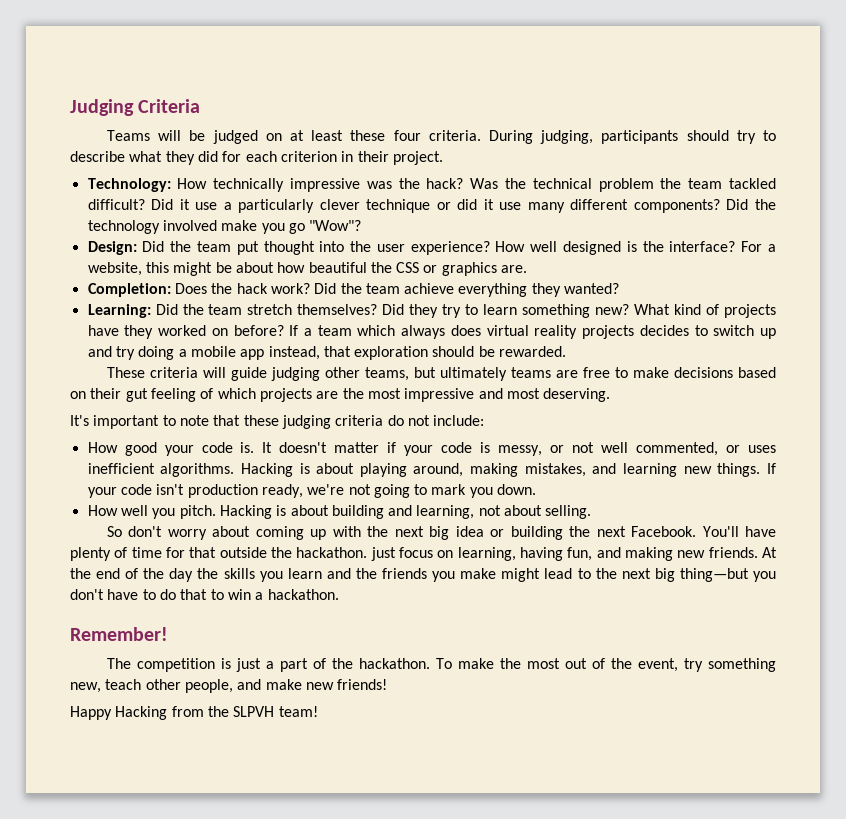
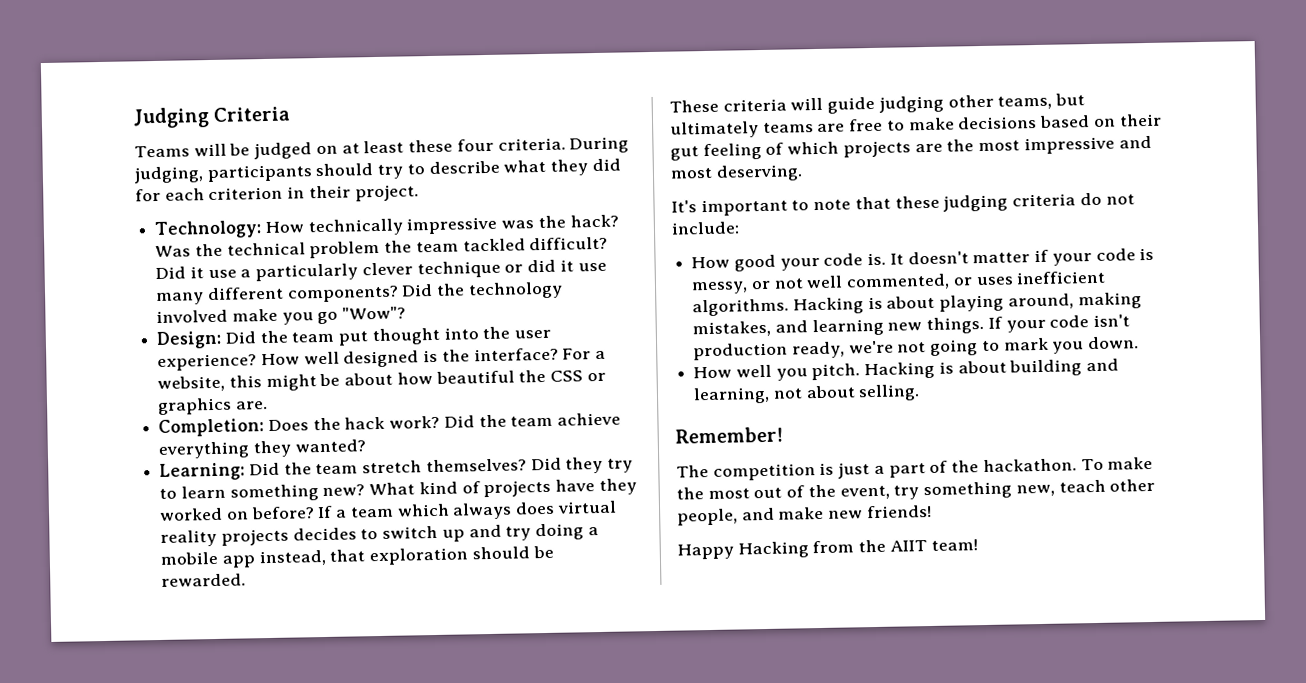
- So don't worry about coming up with the next big idea or building the next Facebook. You'll have plenty of time for that outside the hackathon. just focus on learning, having fun, and making new friends. At the end of the day the skills you learn and the friends you make might lead to the next big thing—but you don't have to do that to win a hackathon.
- Happy Hacking from the SLPVH team!
+ Happy Hacking from the AIIT team!

